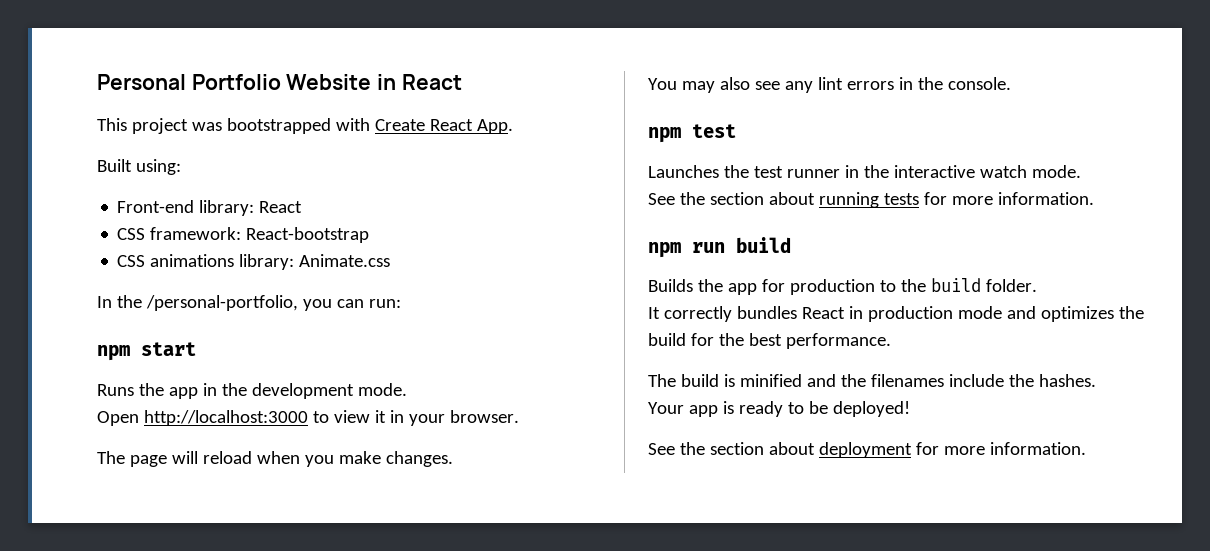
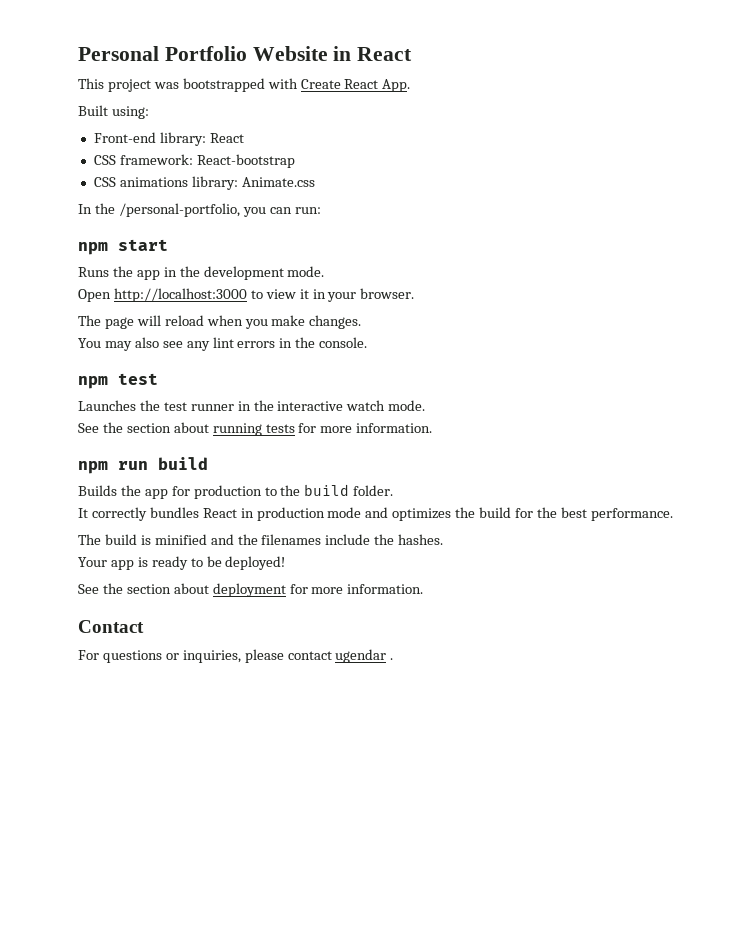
+ Contact
+ For questions or inquiries, please contact ugendar .

